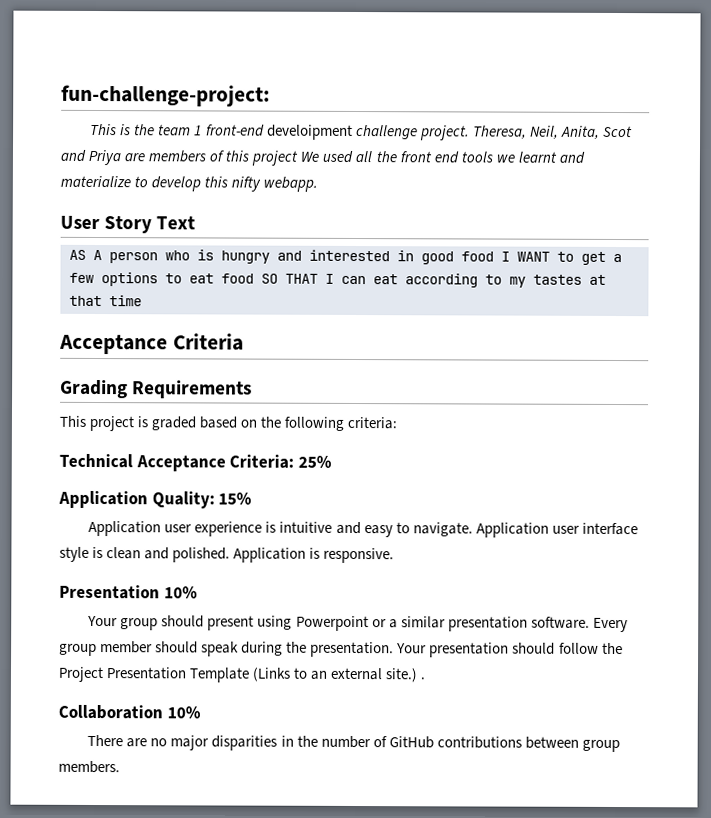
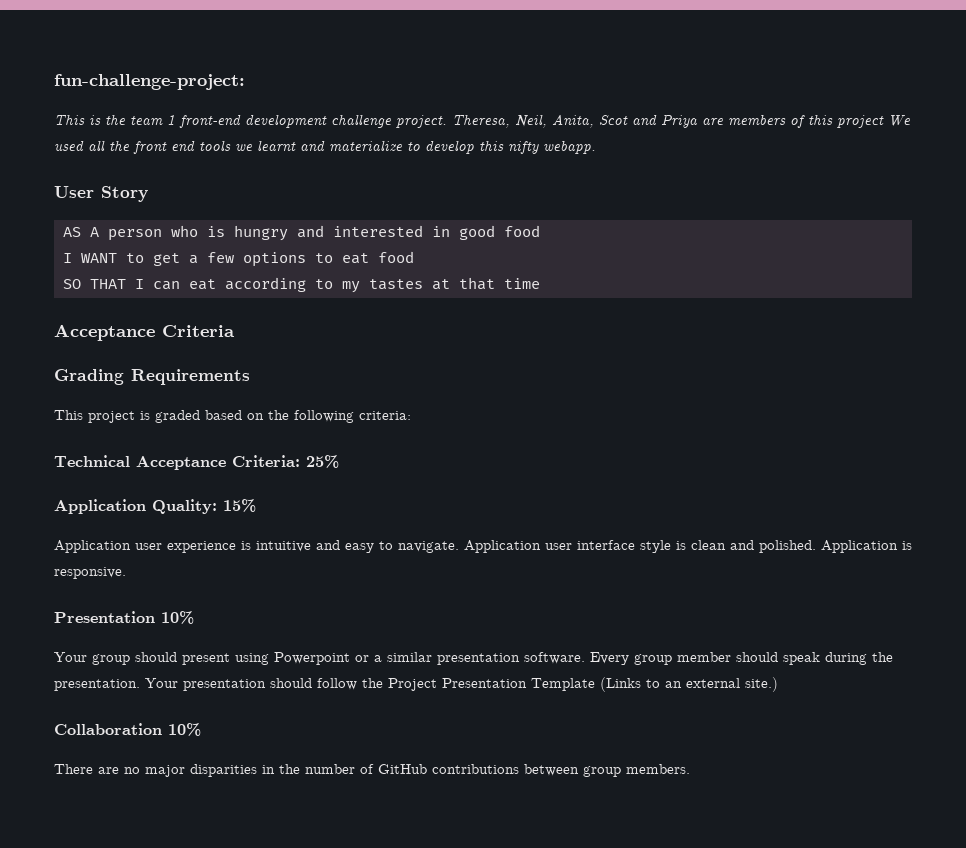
- This is the team 1 front-end develoipment challenge project.
+ This is the team 1 front-end development challenge project.
- User Story Text
+ User Story
- AS A person who is hungry and interested in good food I WANT to get a few options to eat food SO THAT I can eat according to my tastes at that time
+ AS A person who is hungry and interested in good food
+ I WANT to get a few options to eat food
+ SO THAT I can eat according to my tastes at that time
- Your presentation should follow the Project Presentation Template (Links to an external site.) .
+ Your presentation should follow the Project Presentation Template (Links to an external site.)

